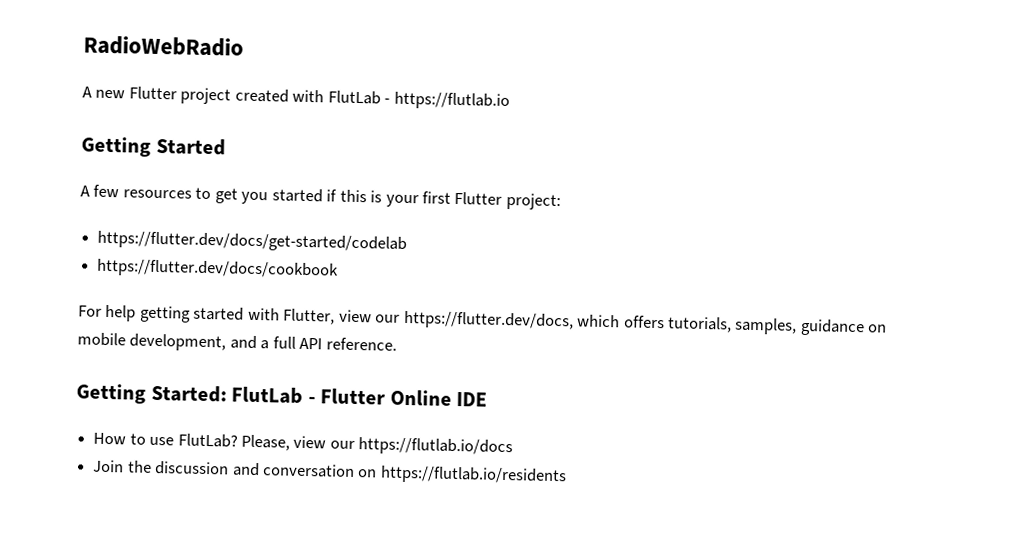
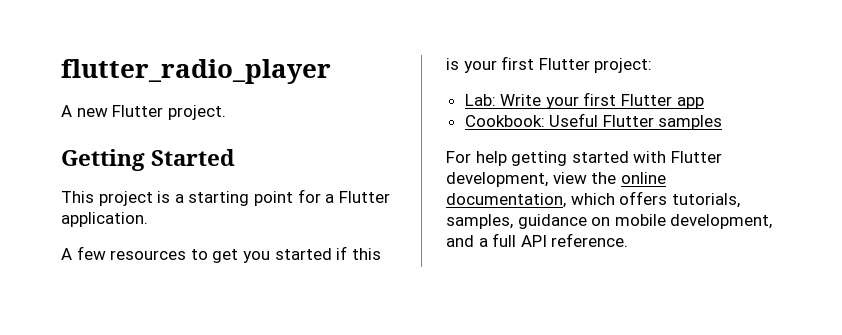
- RadioWebRadio
+ flutter_radio_player
- A new Flutter project created with FlutLab - https://flutlab.io
+ A new Flutter project.
  Getting Started
+ This project is a starting point for a Flutter application.
- https://flutter.dev/docs/get-started/codelab
- https://flutter.dev/docs/cookbook
+ Lab: Write your first Flutter app
+ Cookbook: Useful Flutter samples
- For help getting started with Flutter, view our https://flutter.dev/docs, which offers tutorials, samples, guidance on mobile development, and a full API reference.
+ For help getting started with Flutter development, view the online documentation, which offers tutorials, samples, guidance on mobile development, and a full API reference.
- Getting Started: FlutLab - Flutter Online IDE
- How to use FlutLab? Please, view our https://flutlab.io/docs
- Join the discussion and conversation on https://flutlab.io/residents

